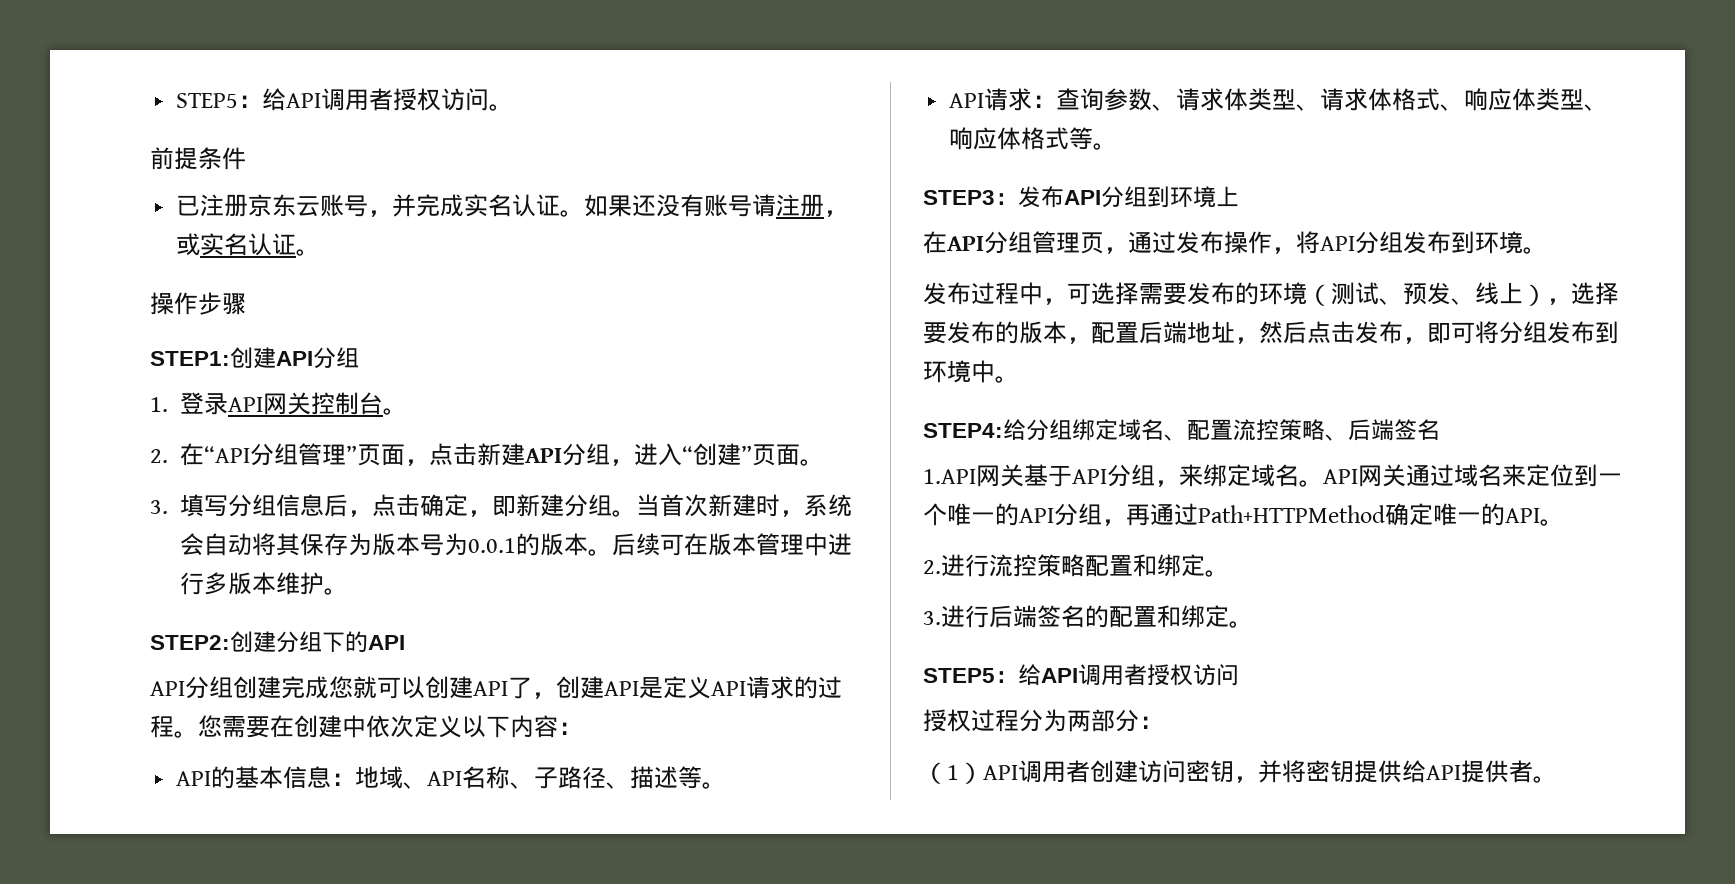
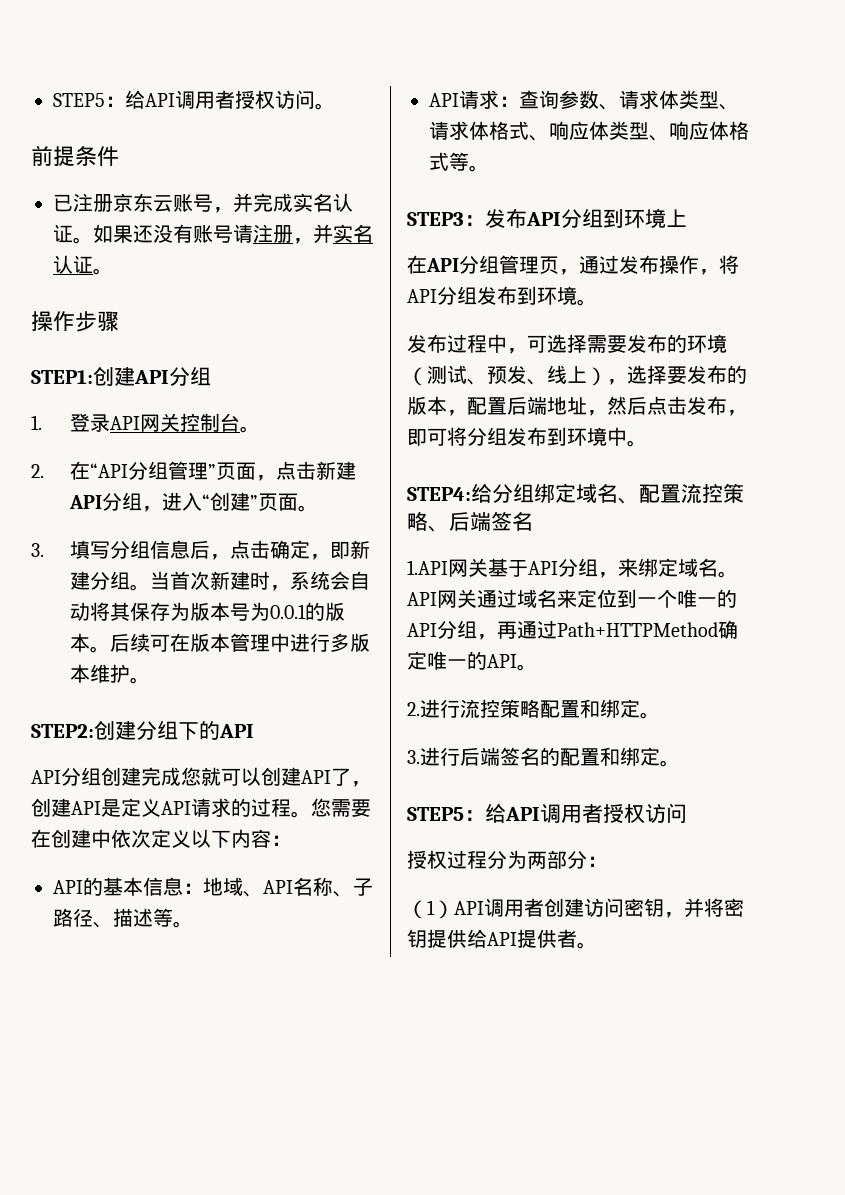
- 如果还没有账号请注册，或实名认证。
+ 如果还没有账号请注册，并实名认证。

